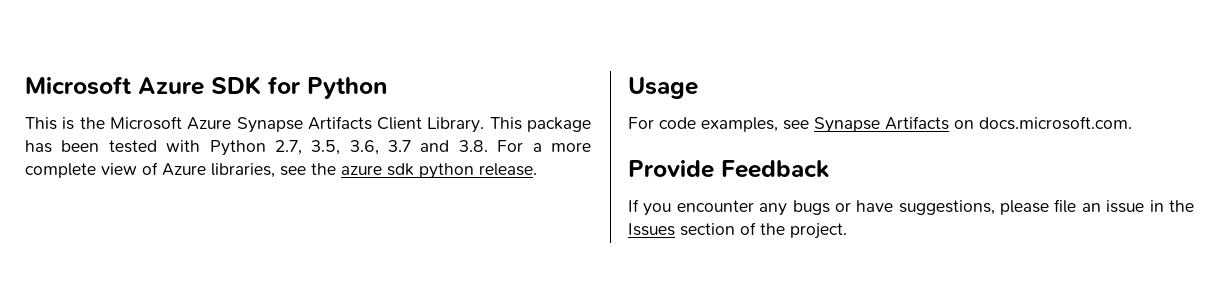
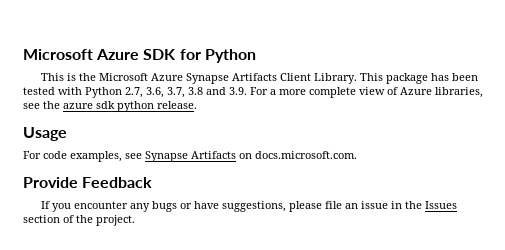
- This package has been tested with Python 2.7, 3.5, 3.6, 3.7 and 3.8. For a more complete view of Azure libraries, see the azure sdk python release.
+ This package has been tested with Python 2.7, 3.6, 3.7, 3.8 and 3.9. For a more complete view of Azure libraries, see the azure sdk python release.

